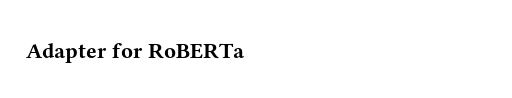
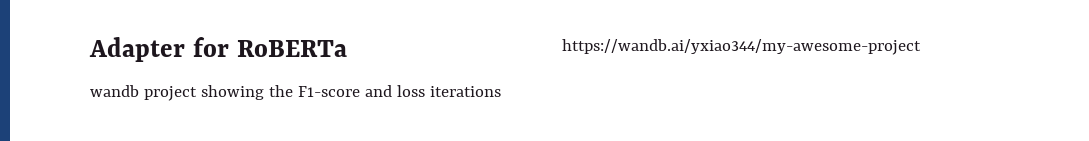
+ wandb project showing the F1-score and loss iterations https://wandb.ai/yxiao344/my-awesome-project

